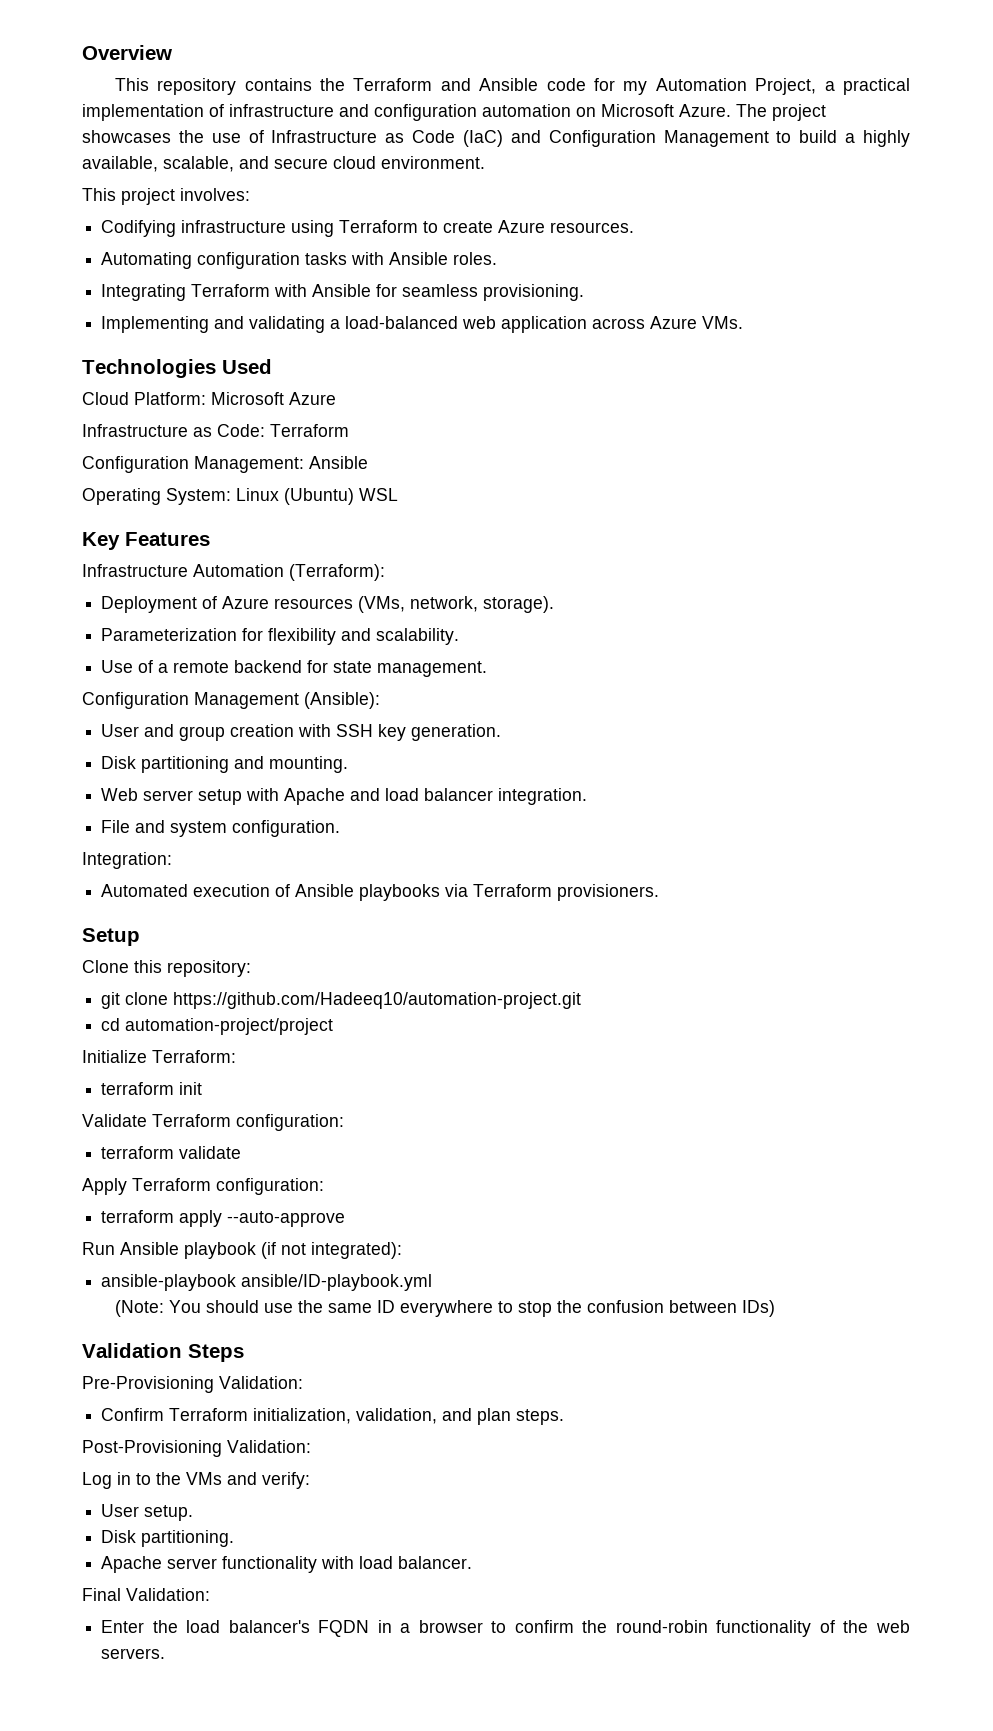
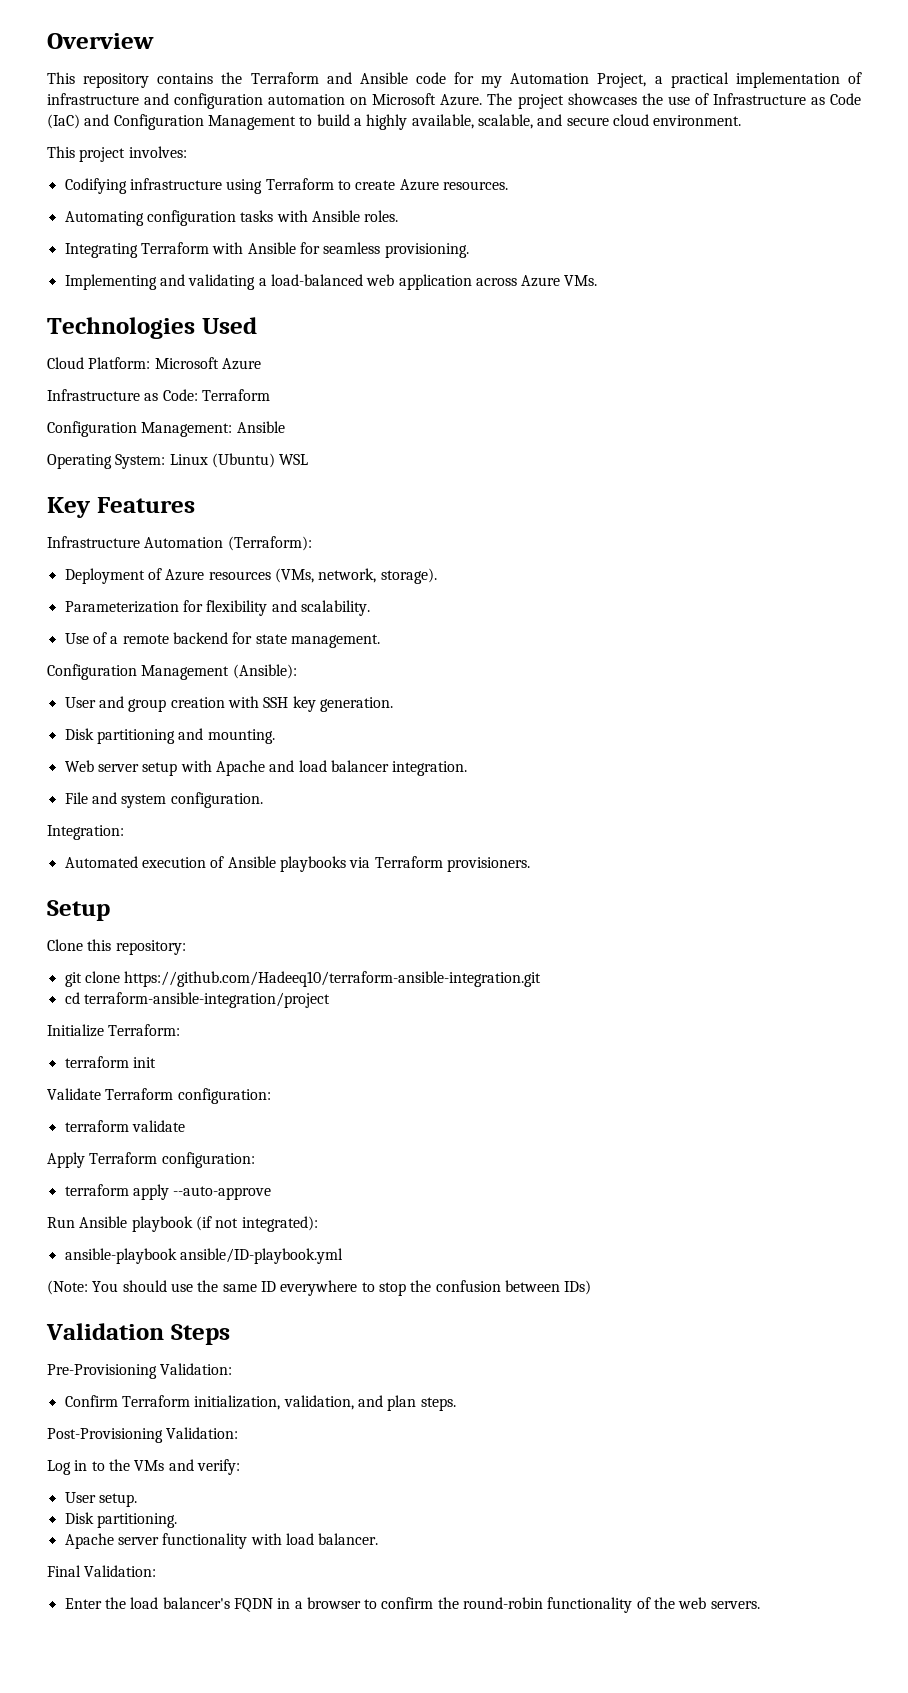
- git clone https://github.com/Hadeeq10/automation-project.git
+ git clone https://github.com/Hadeeq10/terraform-ansible-integration.git
- cd automation-project/project
+ cd terraform-ansible-integration/project

